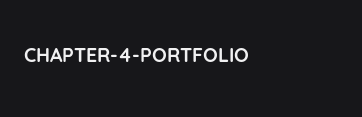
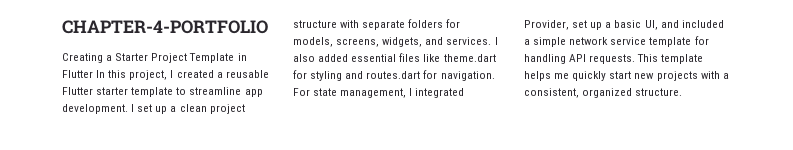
+ Creating a Starter Project Template in Flutter In this project, I created a reusable Flutter starter template to streamline app development. I set up a clean project structure with separate folders for models, screens, widgets, and services. I also added essential files like theme.dart for styling and routes.dart for navigation. For state management, I integrated Provider, set up a basic UI, and included a simple network service template for handling API requests. This template helps me quickly start new projects with a consistent, organized structure.

